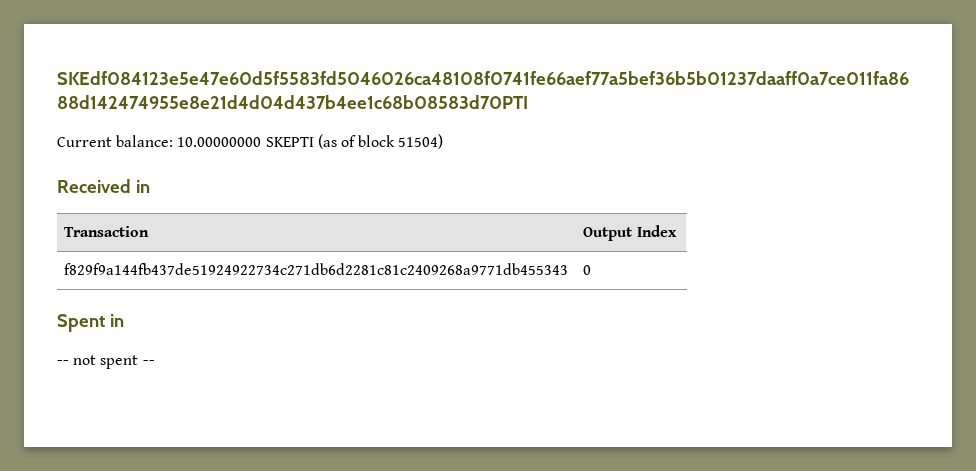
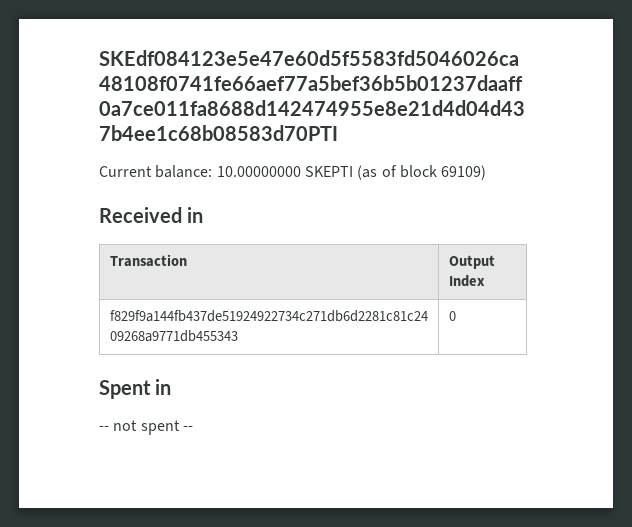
- Current balance: 10.00000000 SKEPTI (as of block 51504)
+ Current balance: 10.00000000 SKEPTI (as of block 69109)

